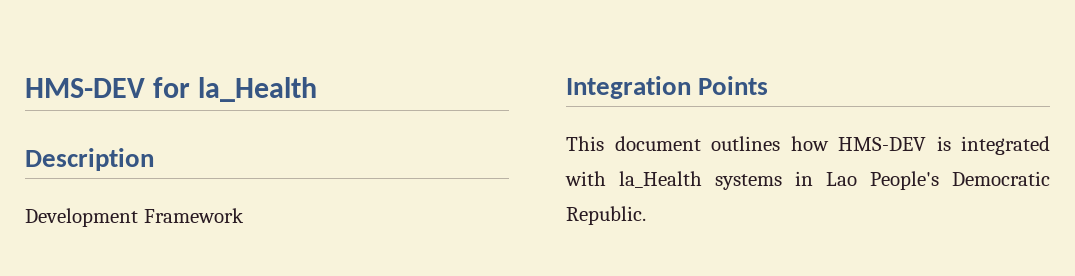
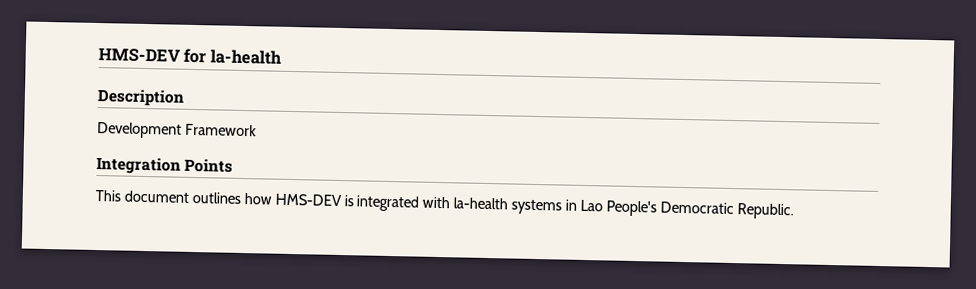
- HMS-DEV for la_Health
+ HMS-DEV for la-health
- This document outlines how HMS-DEV is integrated with la_Health systems in Lao People's Democratic Republic.
+ This document outlines how HMS-DEV is integrated with la-health systems in Lao People's Democratic Republic.

